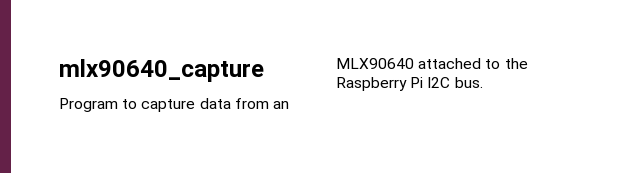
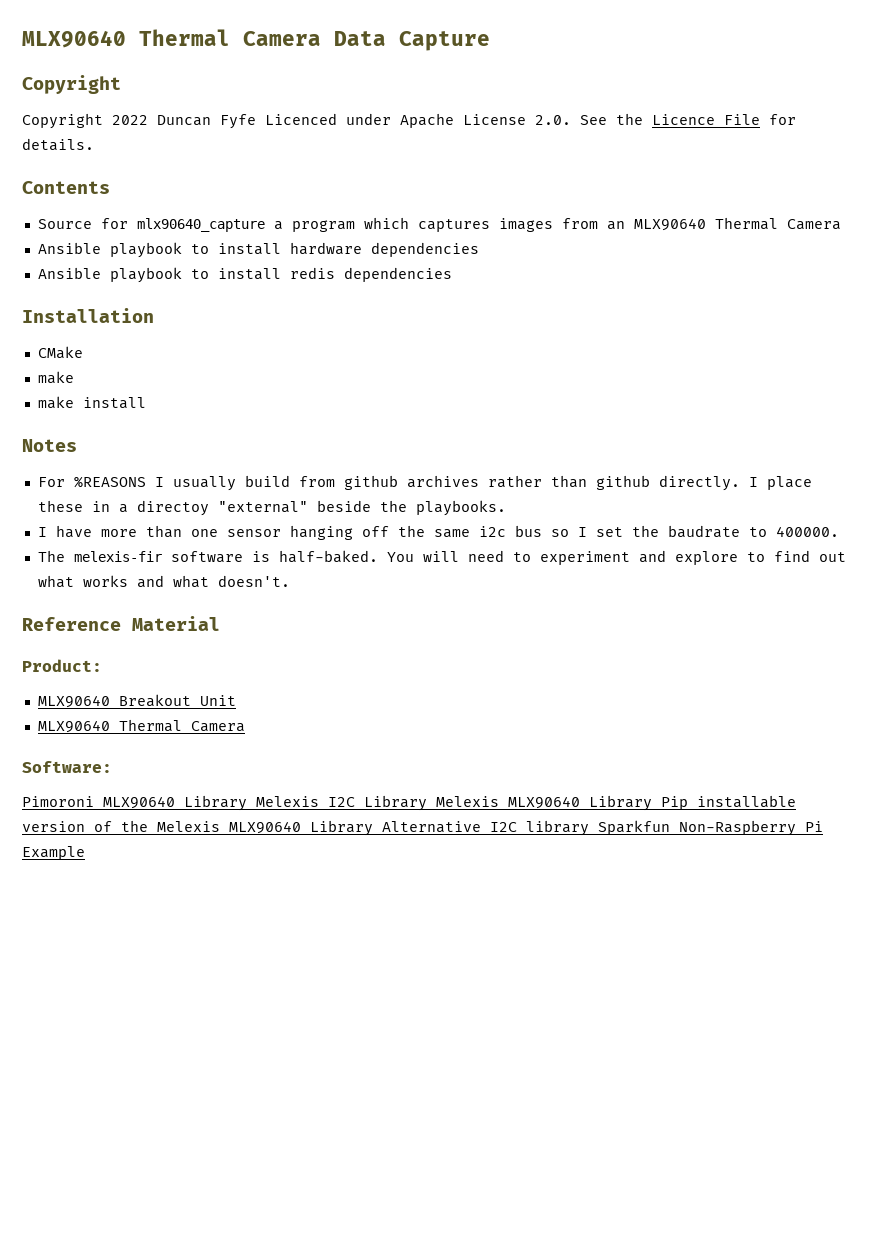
- mlx90640_capture
- Program to capture data from an MLX90640 attached to the Raspberry Pi I2C bus.
+ MLX90640 Thermal Camera Data Capture
+ Copyright
+ Copyright 2022 Duncan Fyfe Licenced under Apache License 2.0. See the Licence File for details.
+ Contents
+ Source for mlx90640_capture a program which captures images from an MLX90640 Thermal Camera
+ Ansible playbook to install hardware dependencies
+ Ansible playbook to install redis dependencies
+ Installation
+ CMake
+ make
+ make install
+ Notes
+ For %REASONS I usually build from github archives rather than github directly. I place these in a directoy "external" beside the playbooks.
+ I have more than one sensor hanging off the same i2c bus so I set the baudrate to 400000.
+ The melexis-fir software is half-baked. You will need to experiment and explore to find out what works and what doesn't.
+ Reference Material
+ Product:
+ MLX90640 Breakout Unit
+ MLX90640 Thermal Camera
+ Software:
+ Pimoroni MLX90640 Library Melexis I2C Library Melexis MLX90640 Library Pip installable version of the Melexis MLX90640 Library Alternative I2C library Sparkfun Non-Raspberry Pi Example

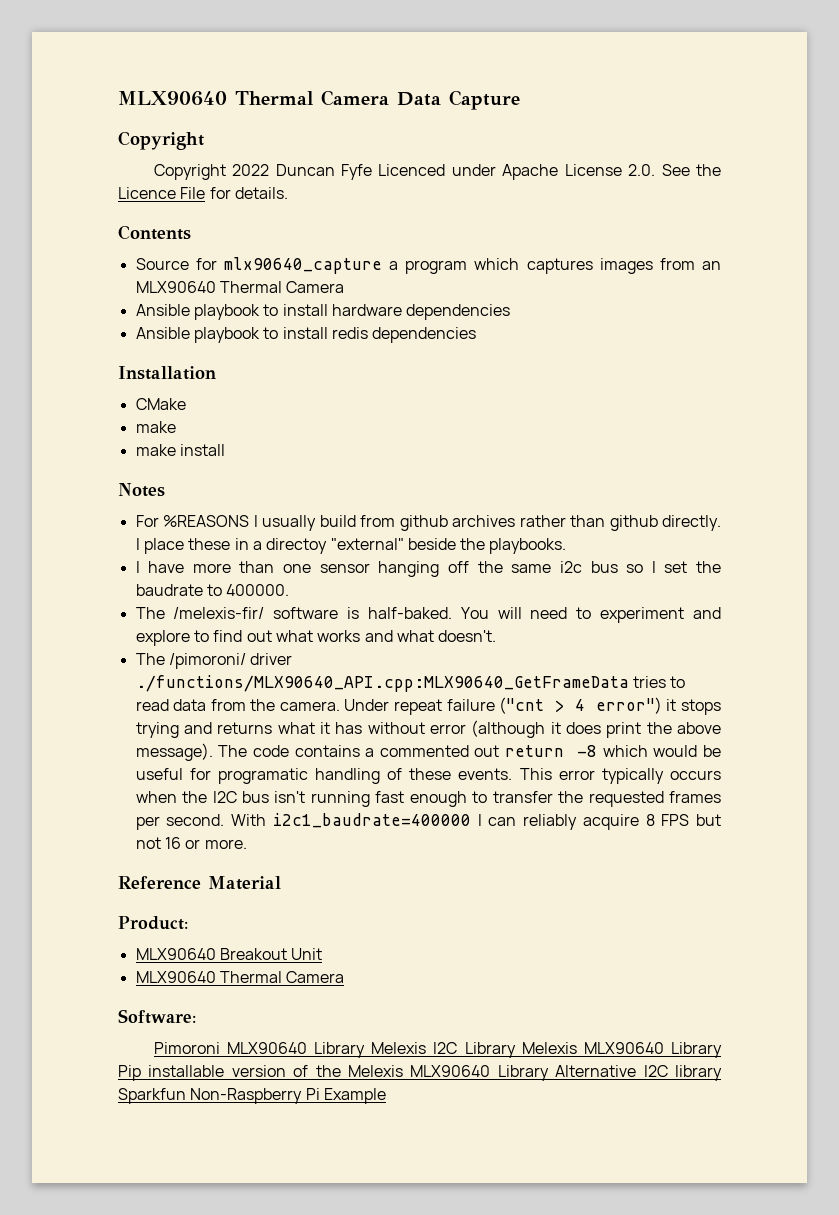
- The melexis-fir software is half-baked.
+ The /melexis-fir/ software is half-baked.
+ The /pimoroni/ driver ./functions/MLX90640_API.cpp:MLX90640_GetFrameData tries to read data from the camera. Under repeat failure ("cnt > 4 error") it stops trying and returns what it has without error (although it does print the above message). The code contains a commented out return -8 which would be useful for programatic handling of these events. This error typically occurs when the I2C bus isn't running fast enough to transfer the requested frames per second. With i2c1_baudrate=400000 I can reliably acquire 8 FPS but not 16 or more.

